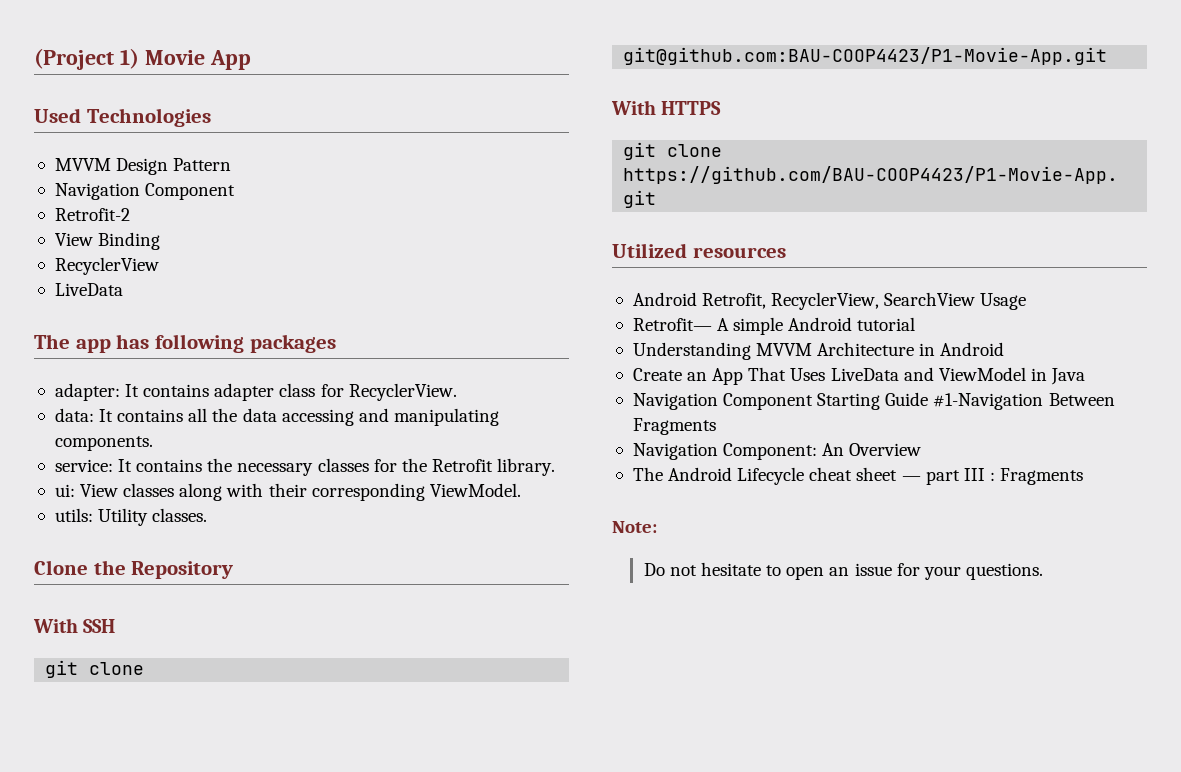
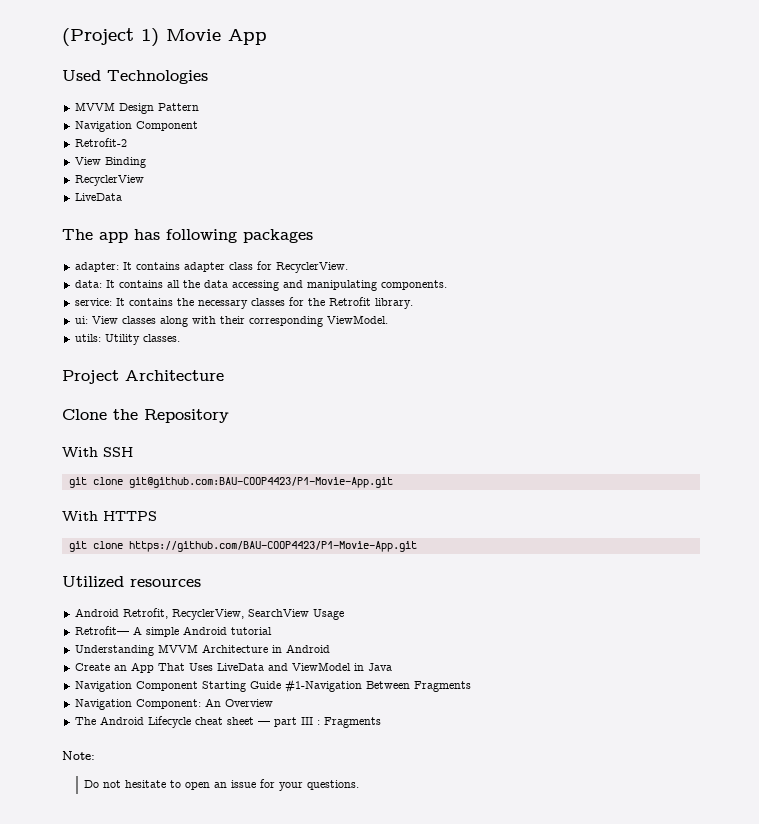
+ Project Architecture

